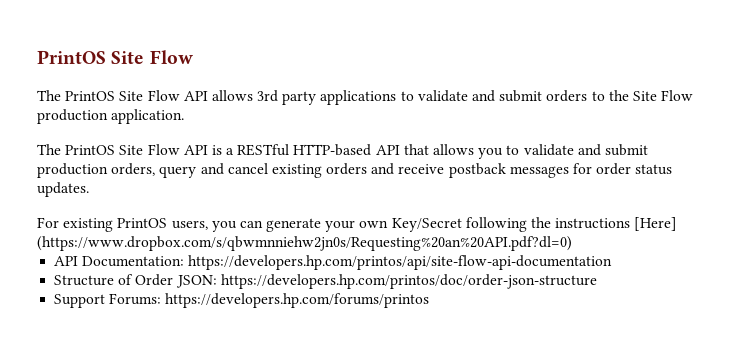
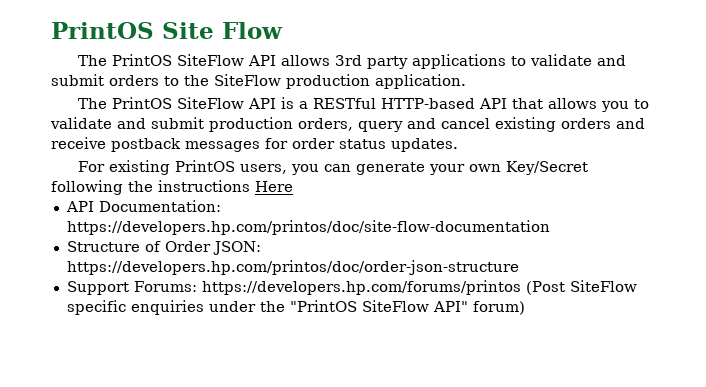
- The PrintOS Site Flow API allows 3rd party applications to validate and submit orders to the Site Flow production application.
+ The PrintOS SiteFlow API allows 3rd party applications to validate and submit orders to the SiteFlow production application.
- The PrintOS Site Flow API is a RESTful HTTP-based API that allows you to validate and submit production orders, query and cancel existing orders and receive postback messages for order status updates.
+ The PrintOS SiteFlow API is a RESTful HTTP-based API that allows you to validate and submit production orders, query and cancel existing orders and receive postback messages for order status updates.
- For existing PrintOS users, you can generate your own Key/Secret following the instructions [Here] (https://www.dropbox.com/s/qbwmnniehw2jn0s/Requesting%20an%20API.pdf?dl=0)
+ For existing PrintOS users, you can generate your own Key/Secret following the instructions Here
- API Documentation: https://developers.hp.com/printos/api/site-flow-api-documentation
+ API Documentation: https://developers.hp.com/printos/doc/site-flow-documentation
- Support Forums: https://developers.hp.com/forums/printos
+ Support Forums: https://developers.hp.com/forums/printos (Post SiteFlow specific enquiries under the "PrintOS SiteFlow API" forum)

